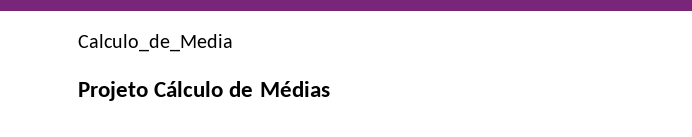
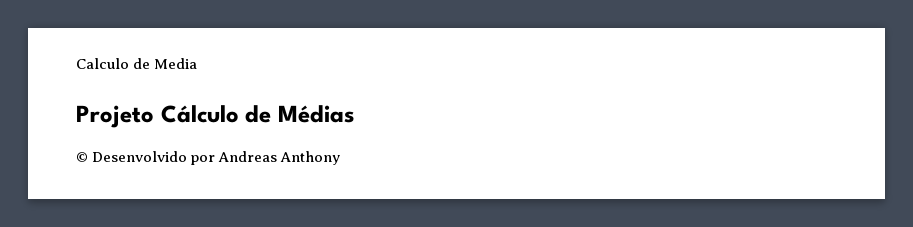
- Calculo_de_Media
+ Calculo de Media
+ © Desenvolvido por Andreas Anthony

